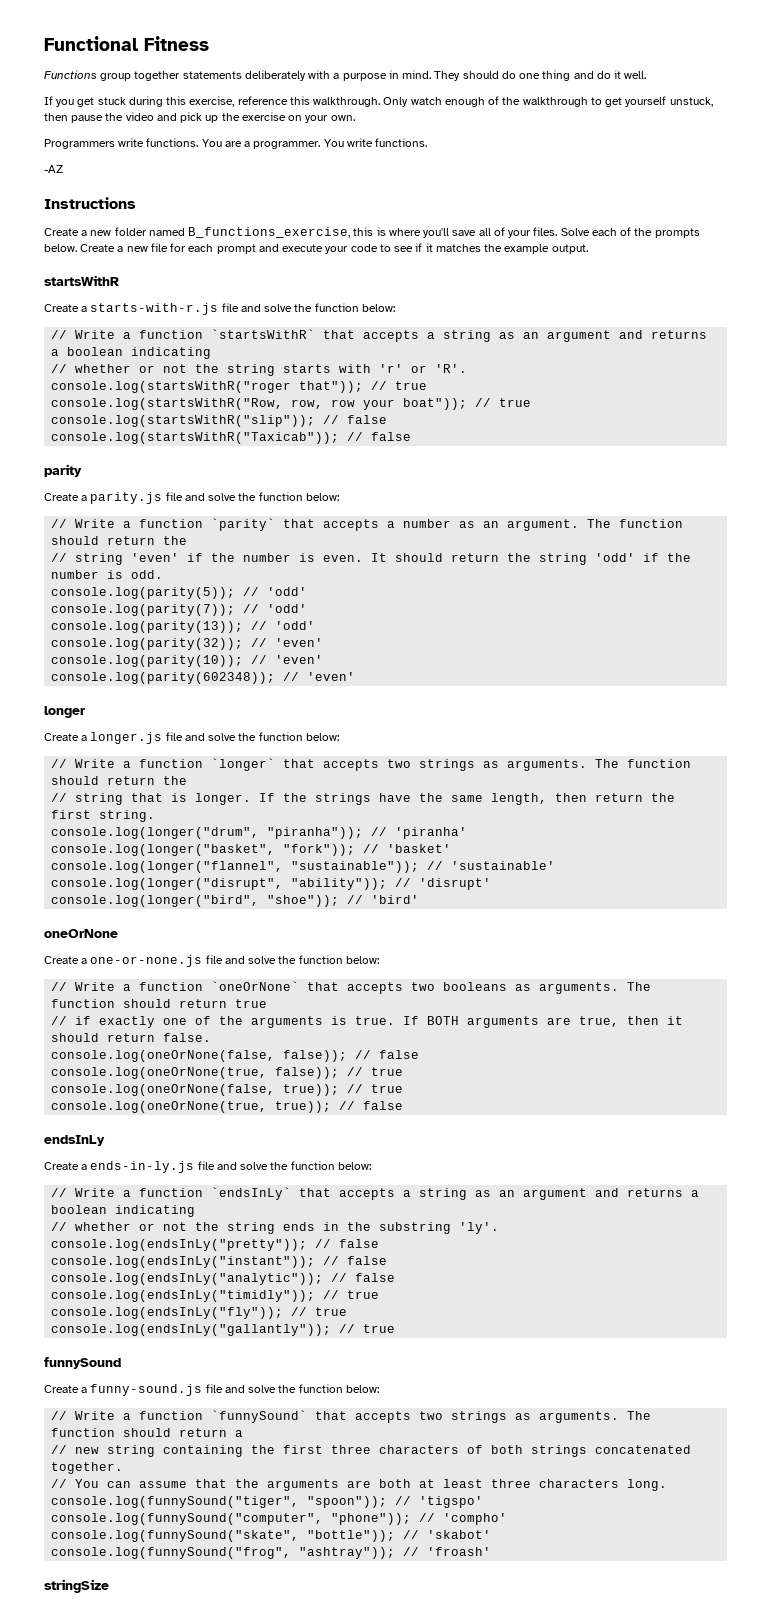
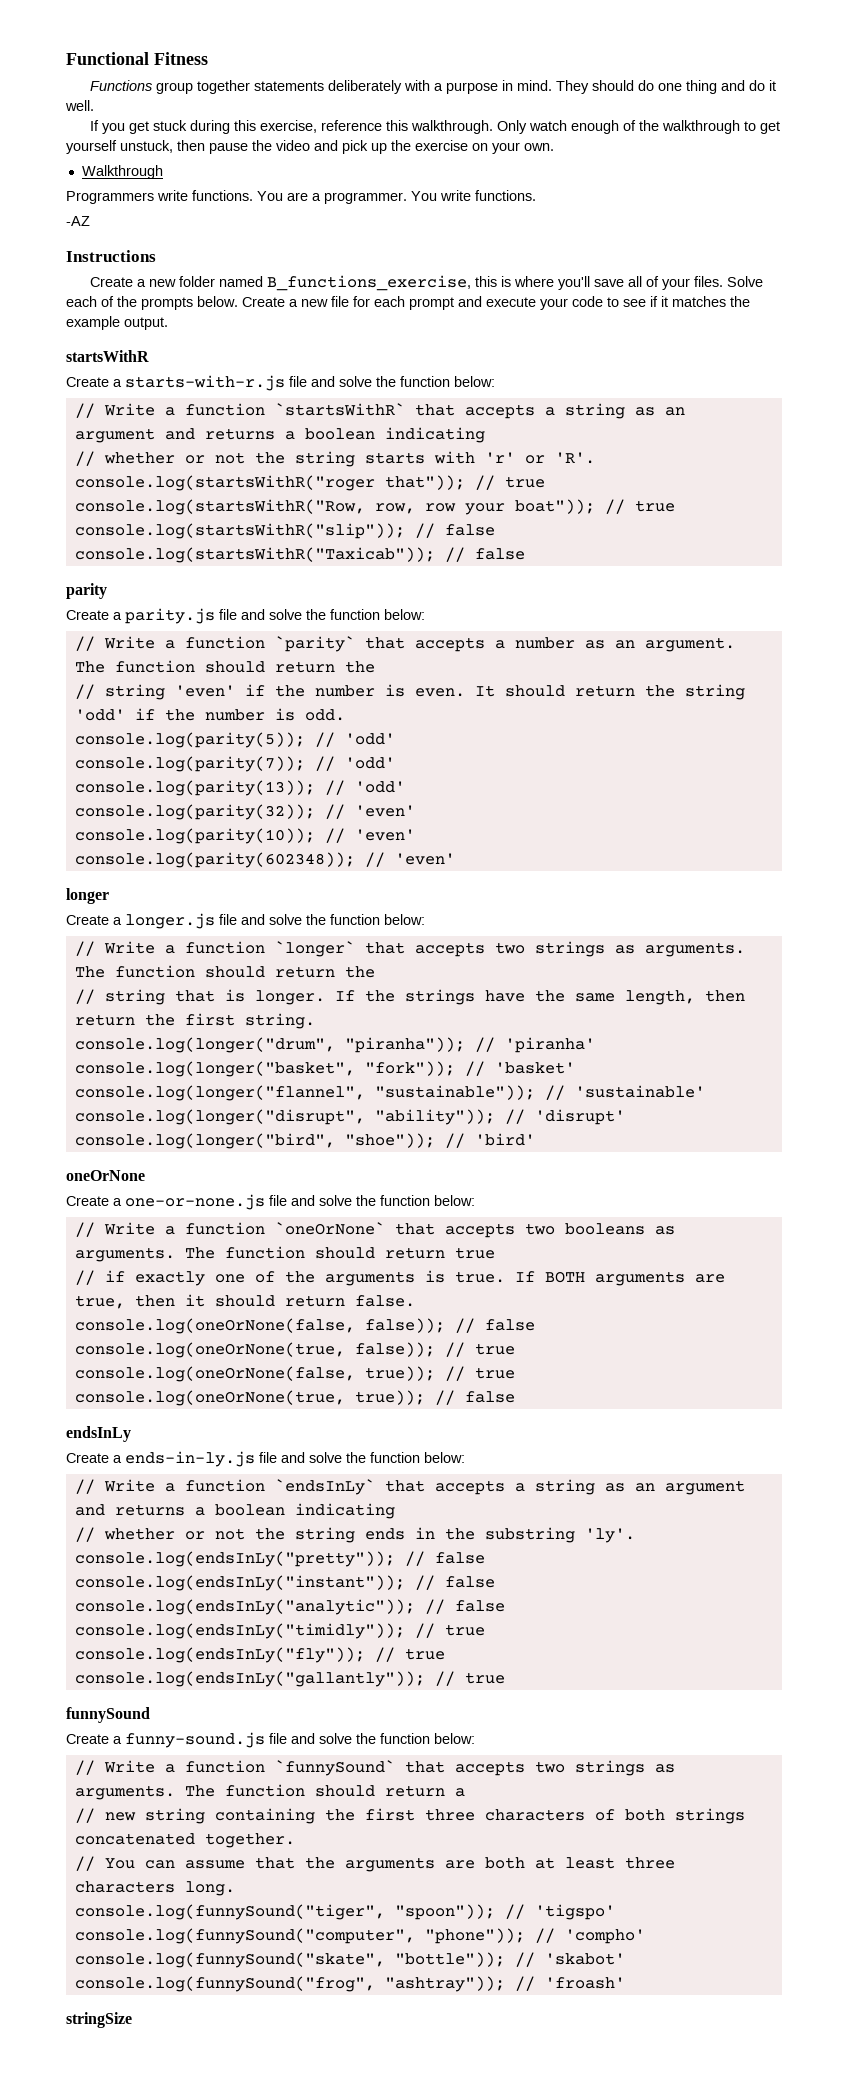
+ Walkthrough

